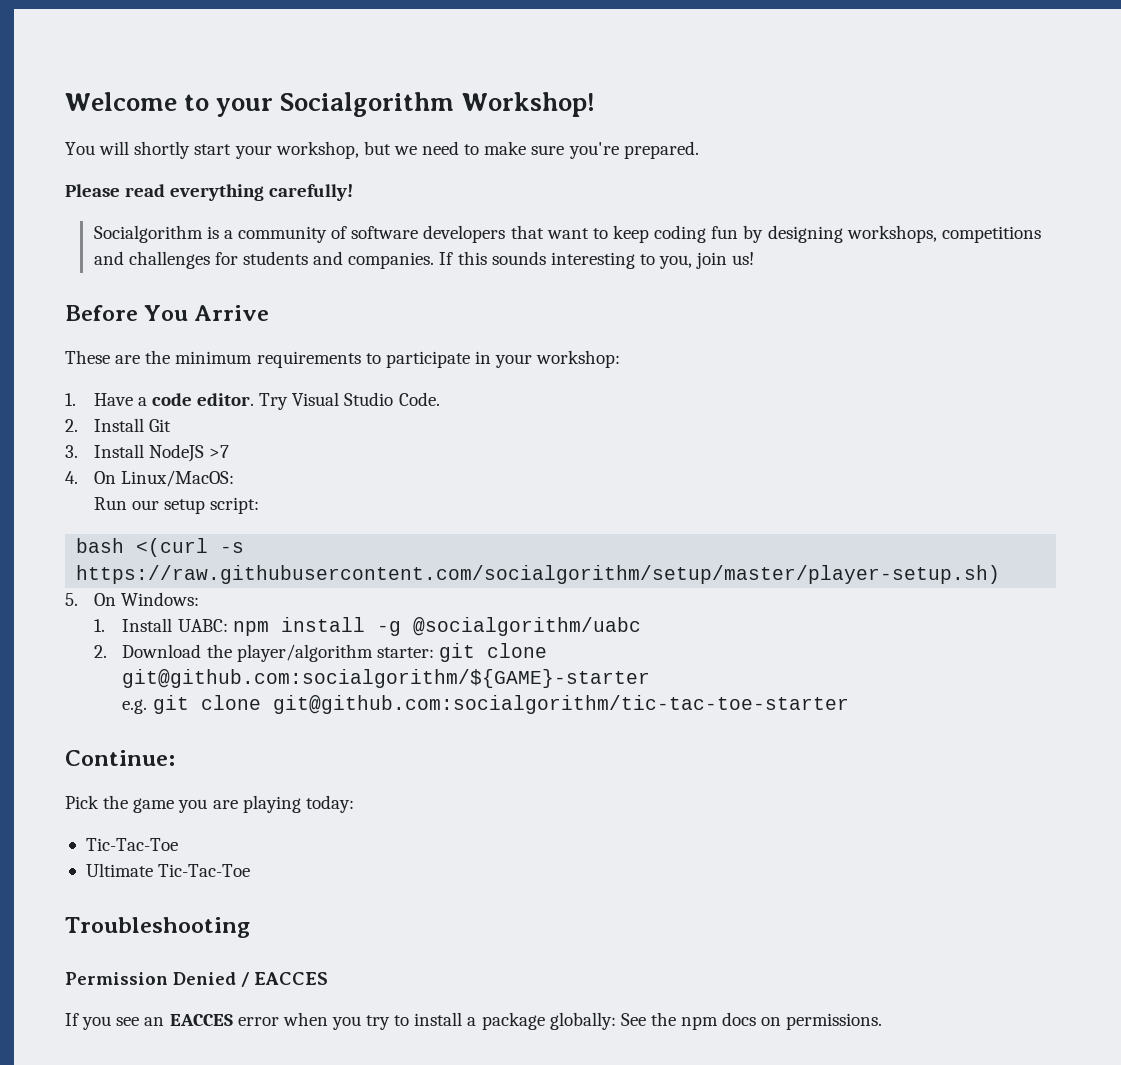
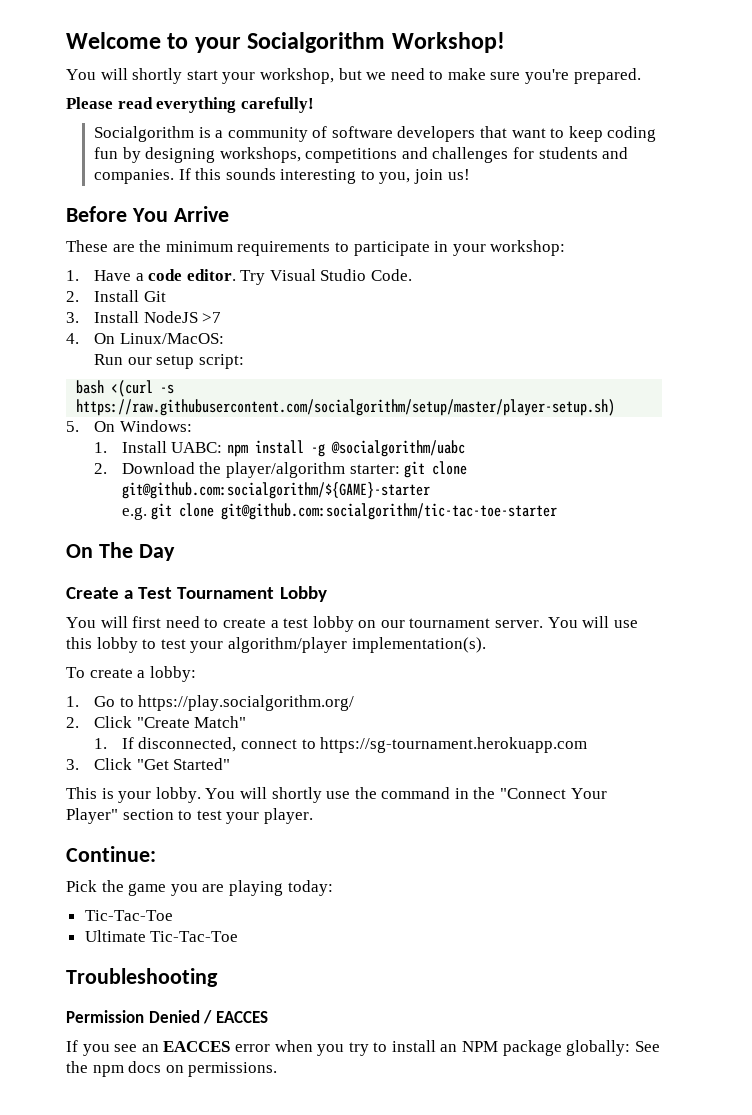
+ On The Day
+ Create a Test Tournament Lobby
+ You will first need to create a test lobby on our tournament server. You will use this lobby to test your algorithm/player implementation(s).
+ To create a lobby:
+ 1. Go to https://play.socialgorithm.org/
+ 2. Click "Create Match"
+ 1. If disconnected, connect to https://sg-tournament.herokuapp.com
+ 3. Click "Get Started"
+ This is your lobby. You will shortly use the command in the "Connect Your Player" section to test your player.
- If you see an EACCES error when you try to install a package globally: See the npm docs on permissions.
+ If you see an EACCES error when you try to install an NPM package globally: See the npm docs on permissions.

